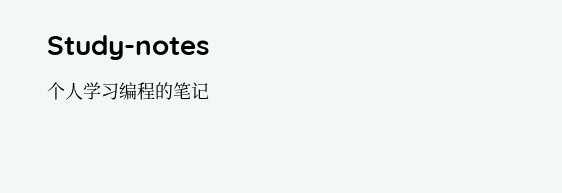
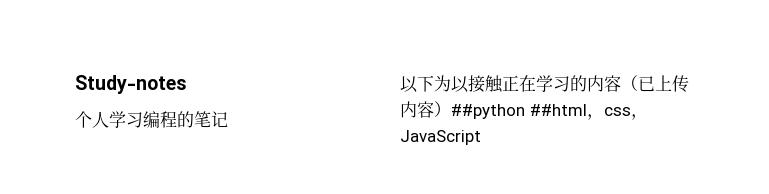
+ 以下为以接触正在学习的内容（已上传内容）##python ##html，css，JavaScript

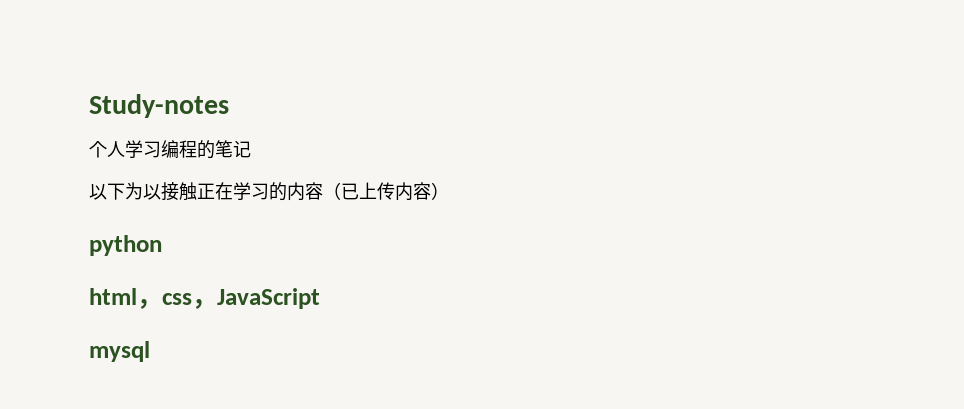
- 以下为以接触正在学习的内容（已上传内容）##python ##html，css，JavaScript
+ 以下为以接触正在学习的内容（已上传内容）
+ python
+ html，css，JavaScript
+ mysql

